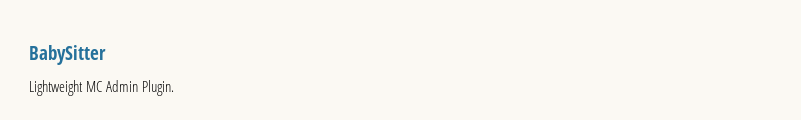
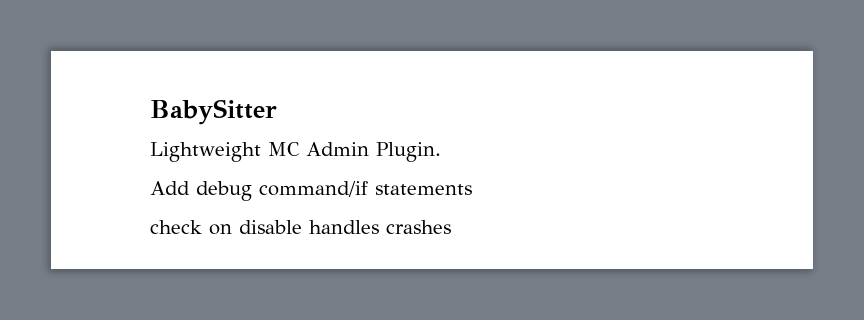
+ Add debug command/if statements
+ check on disable handles crashes

